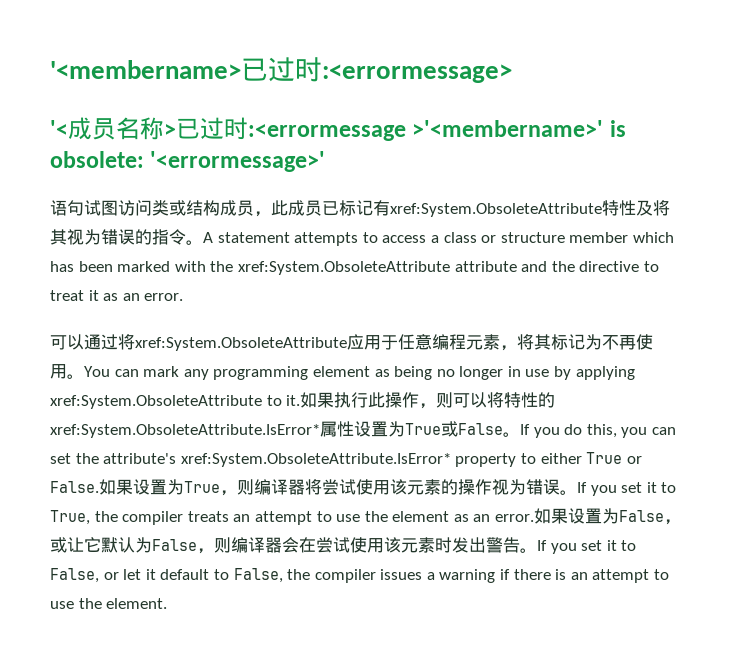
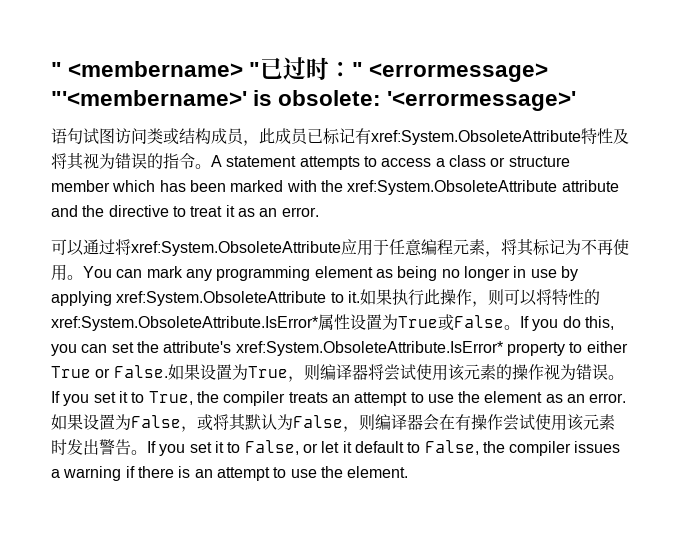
- '<membername>已过时:<errormessage>
- '<成员名称>已过时:<errormessage >'<membername>' is obsolete: '<errormessage>'
+ " <membername> "已过时：" <errormessage> "'<membername>' is obsolete: '<errormessage>'
- 如果设置为False，或让它默认为False，则编译器会在尝试使用该元素时发出警告。
+ 如果设置为False，或将其默认为False，则编译器会在有操作尝试使用该元素时发出警告。

